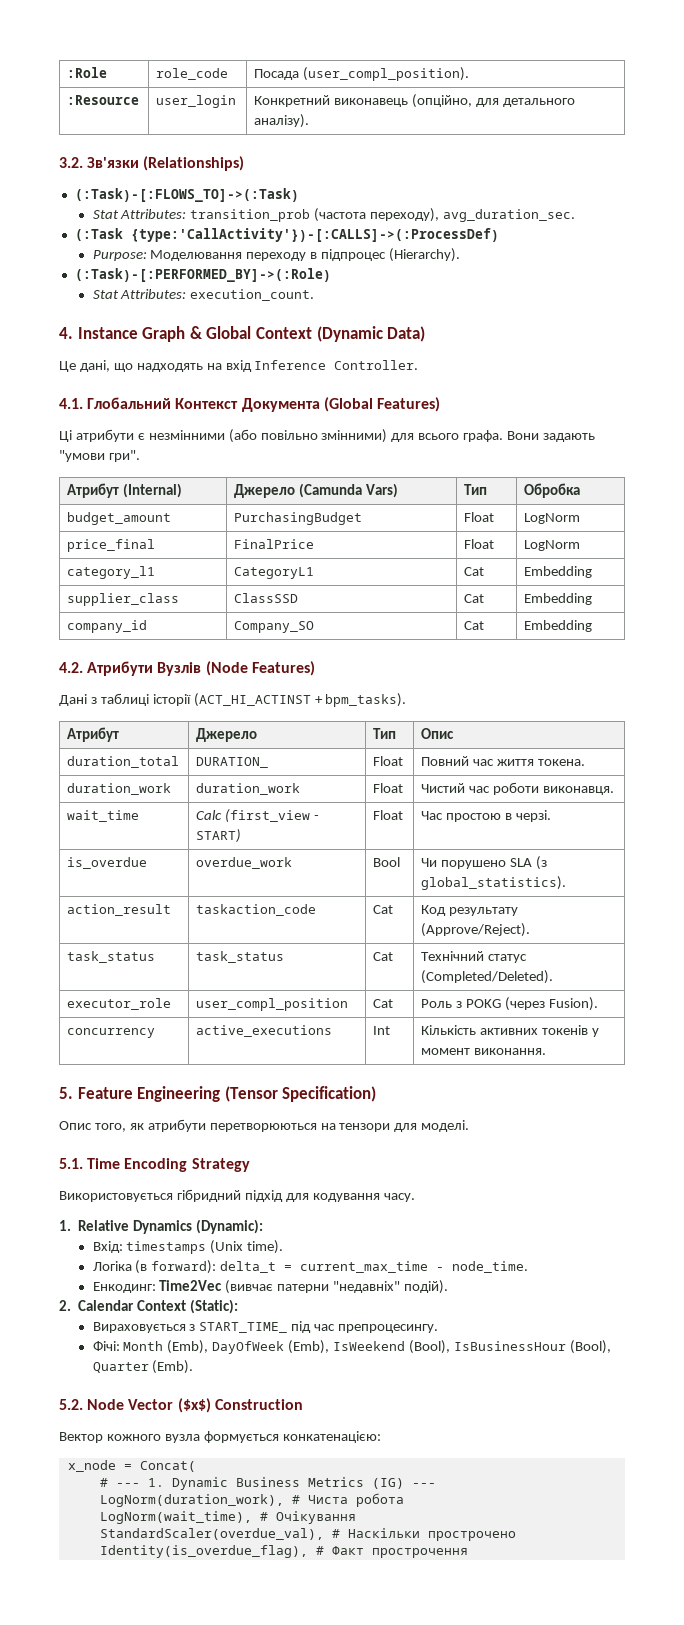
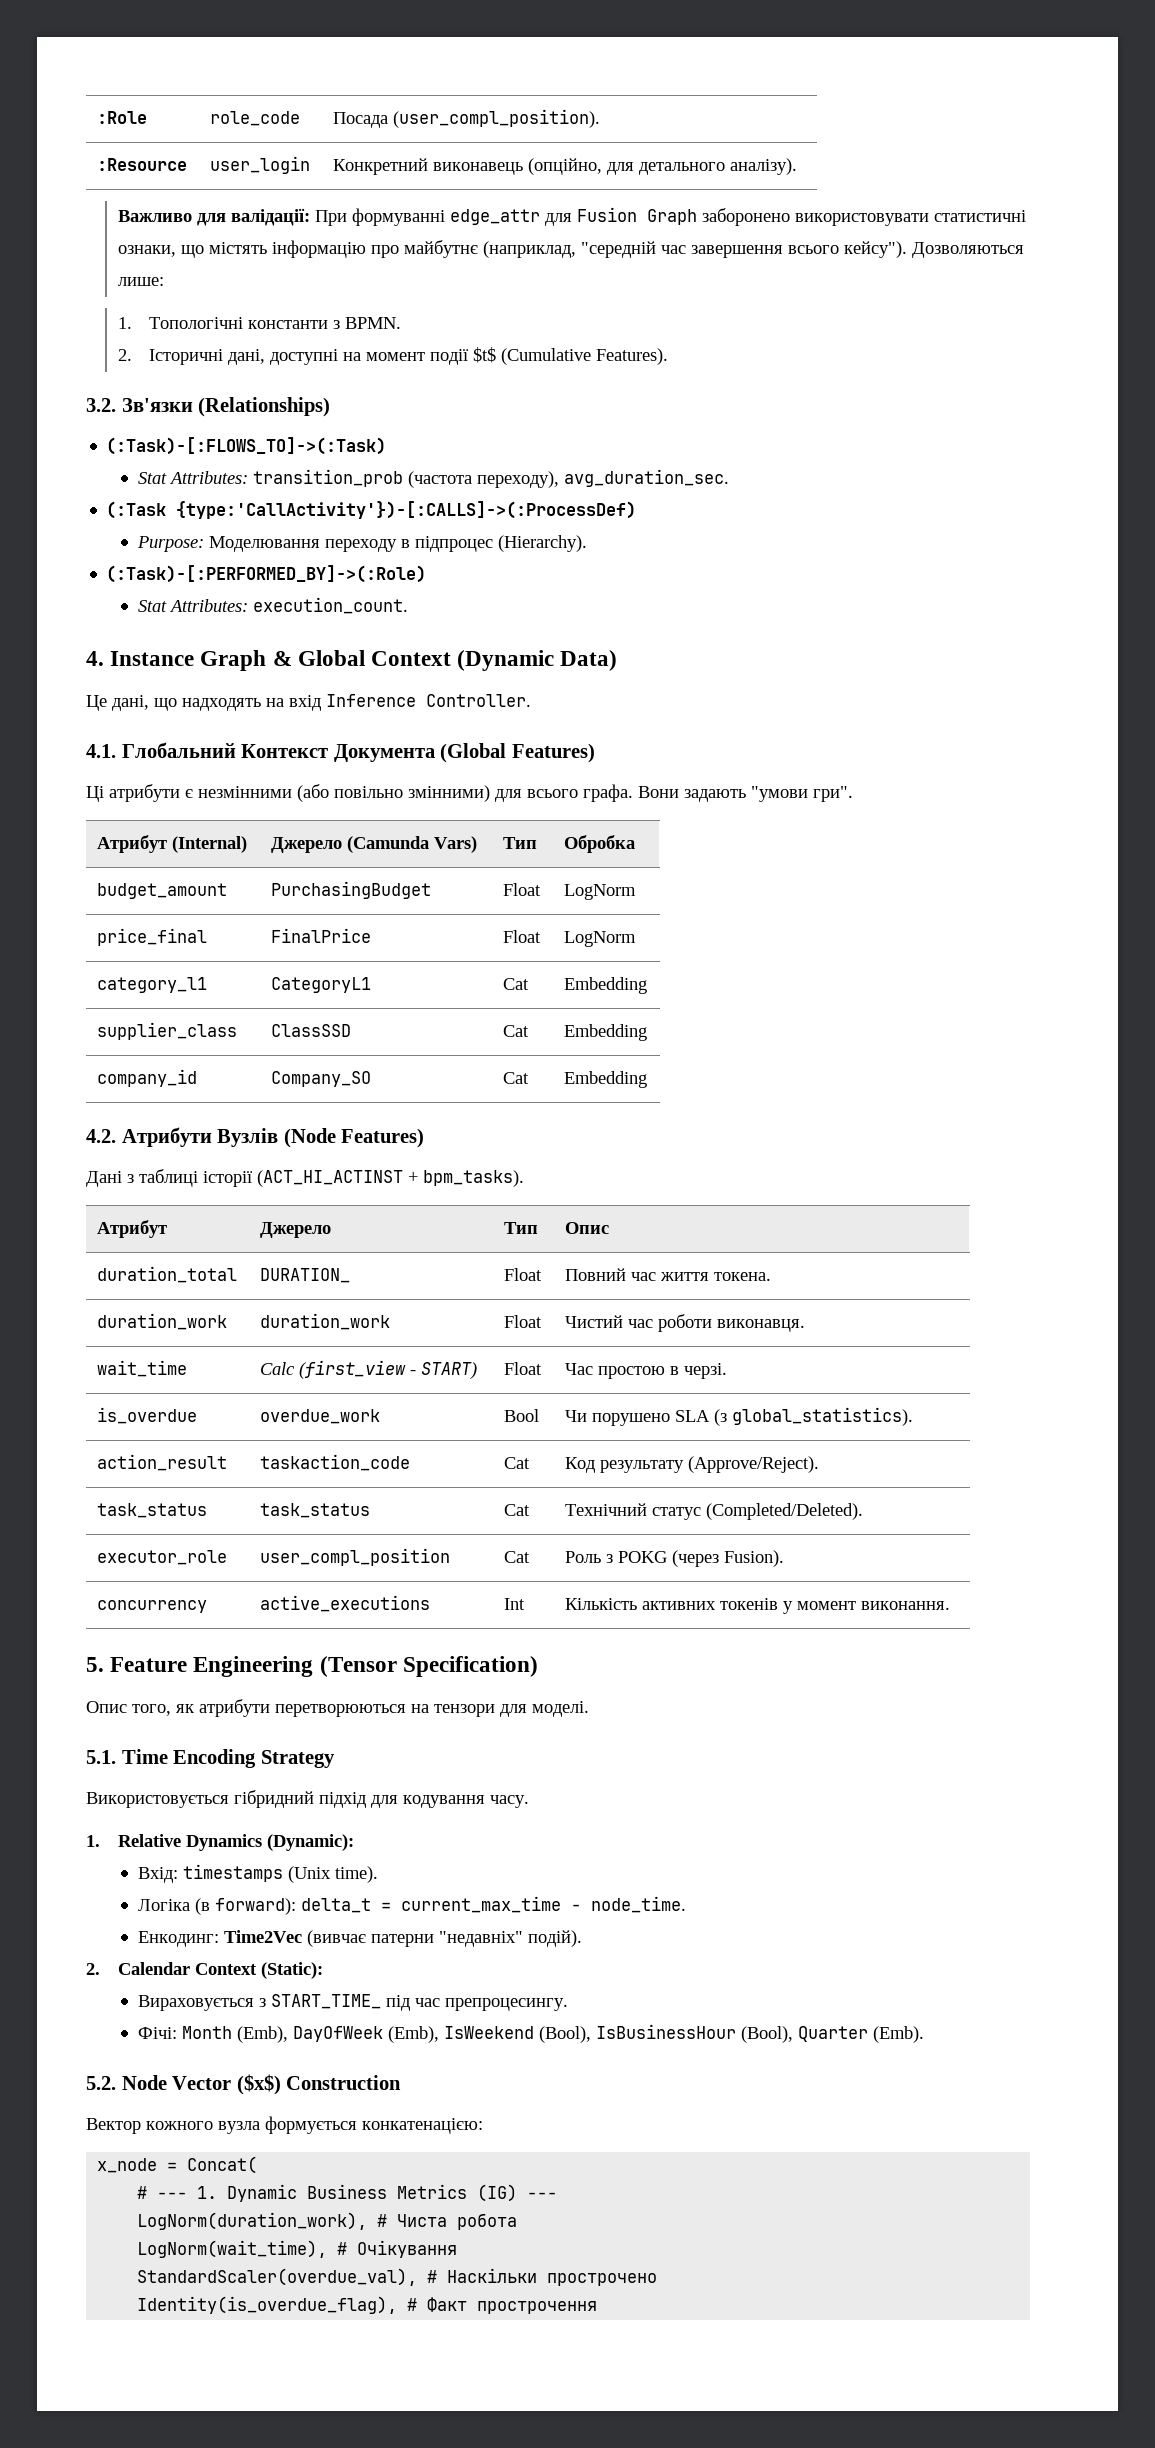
+ Важливо для валідації: При формуванні edge_attr для Fusion Graph заборонено використовувати статистичні ознаки, що містять інформацію про майбутнє (наприклад, "середній час завершення всього кейсу"). Дозволяються лише:
+ 1. Топологічні константи з BPMN.
+ 2. Історичні дані, доступні на момент події $t$ (Cumulative Features).

